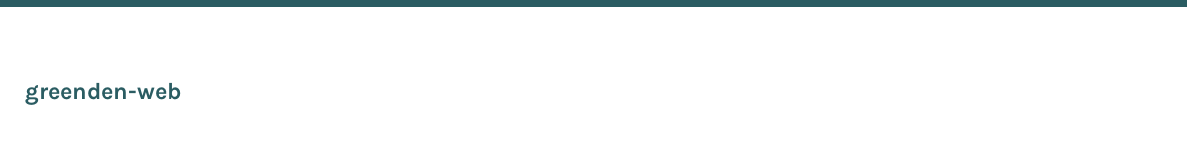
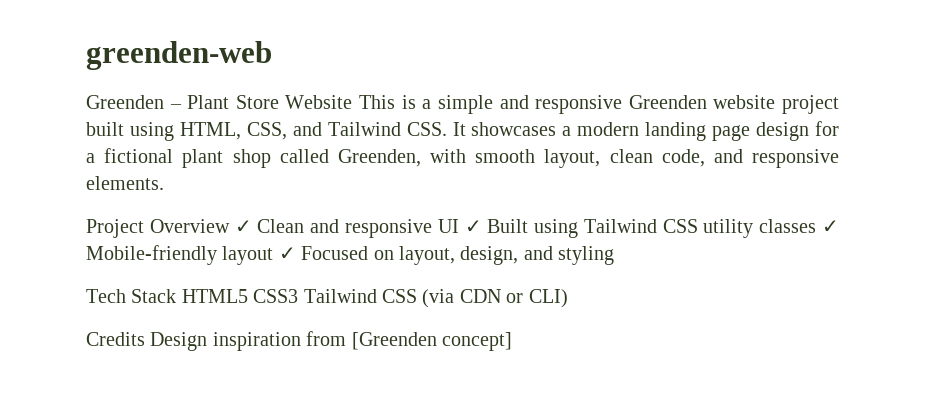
+ Greenden – Plant Store Website This is a simple and responsive Greenden website project built using HTML, CSS, and Tailwind CSS. It showcases a modern landing page design for a fictional plant shop called Greenden, with smooth layout, clean code, and responsive elements.
+ Project Overview ✓ Clean and responsive UI ✓ Built using Tailwind CSS utility classes ✓ Mobile-friendly layout ✓ Focused on layout, design, and styling
+ Tech Stack HTML5 CSS3 Tailwind CSS (via CDN or CLI)
+ Credits Design inspiration from [Greenden concept]

